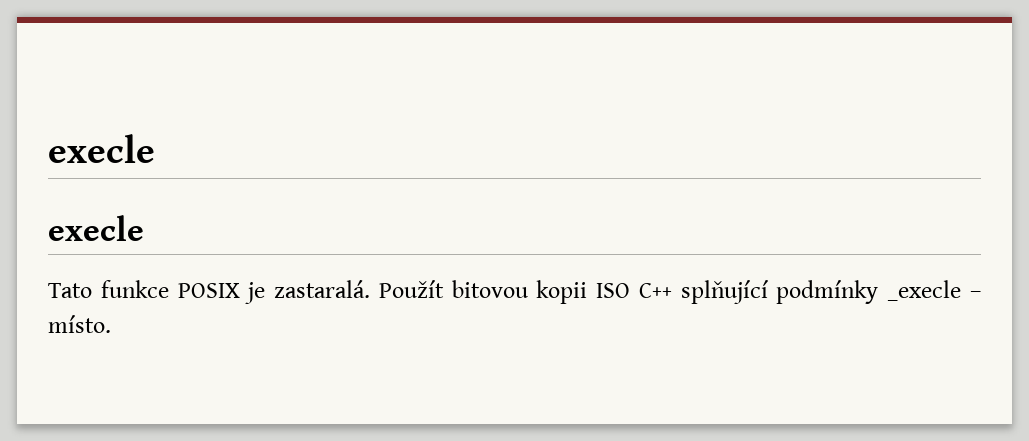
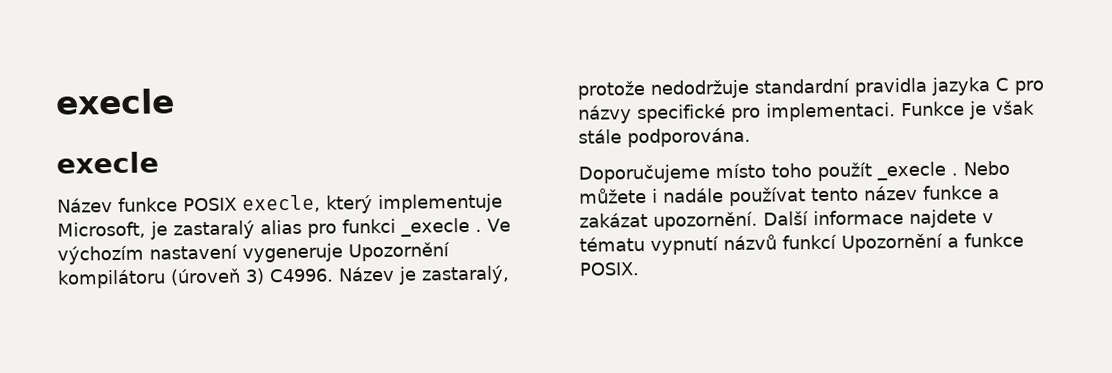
- Tato funkce POSIX je zastaralá. Použít bitovou kopii ISO C++ splňující podmínky _execle – místo.
+ Název funkce POSIX execle, který implementuje Microsoft, je zastaralý alias pro funkci _execle . Ve výchozím nastavení vygeneruje Upozornění kompilátoru (úroveň 3) C4996. Název je zastaralý, protože nedodržuje standardní pravidla jazyka C pro názvy specifické pro implementaci. Funkce je však stále podporována.
+ Doporučujeme místo toho použít _execle . Nebo můžete i nadále používat tento název funkce a zakázat upozornění. Další informace najdete v tématu vypnutí názvů funkcí Upozornění a funkce POSIX.

